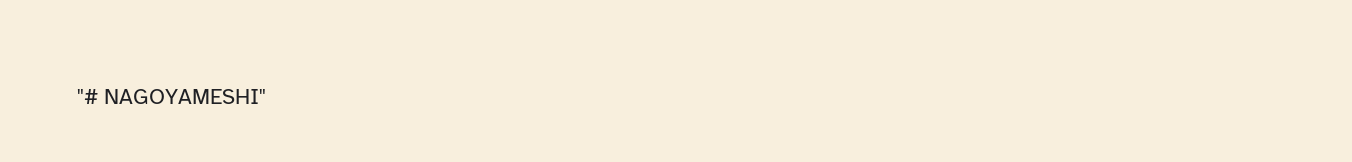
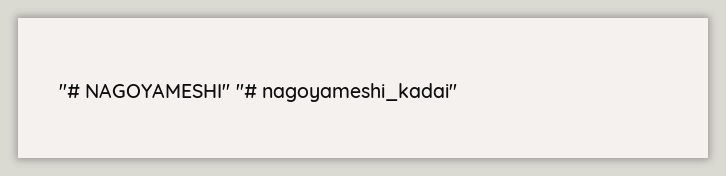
- "# NAGOYAMESHI"
+ "# NAGOYAMESHI" "# nagoyameshi_kadai"

